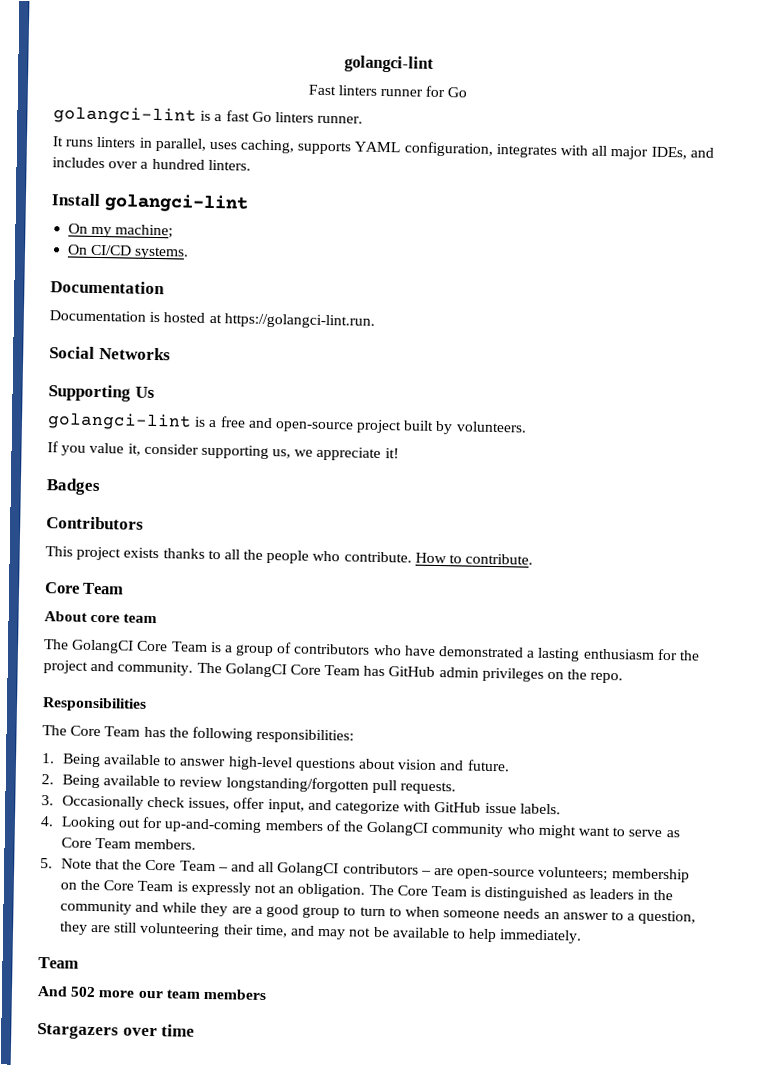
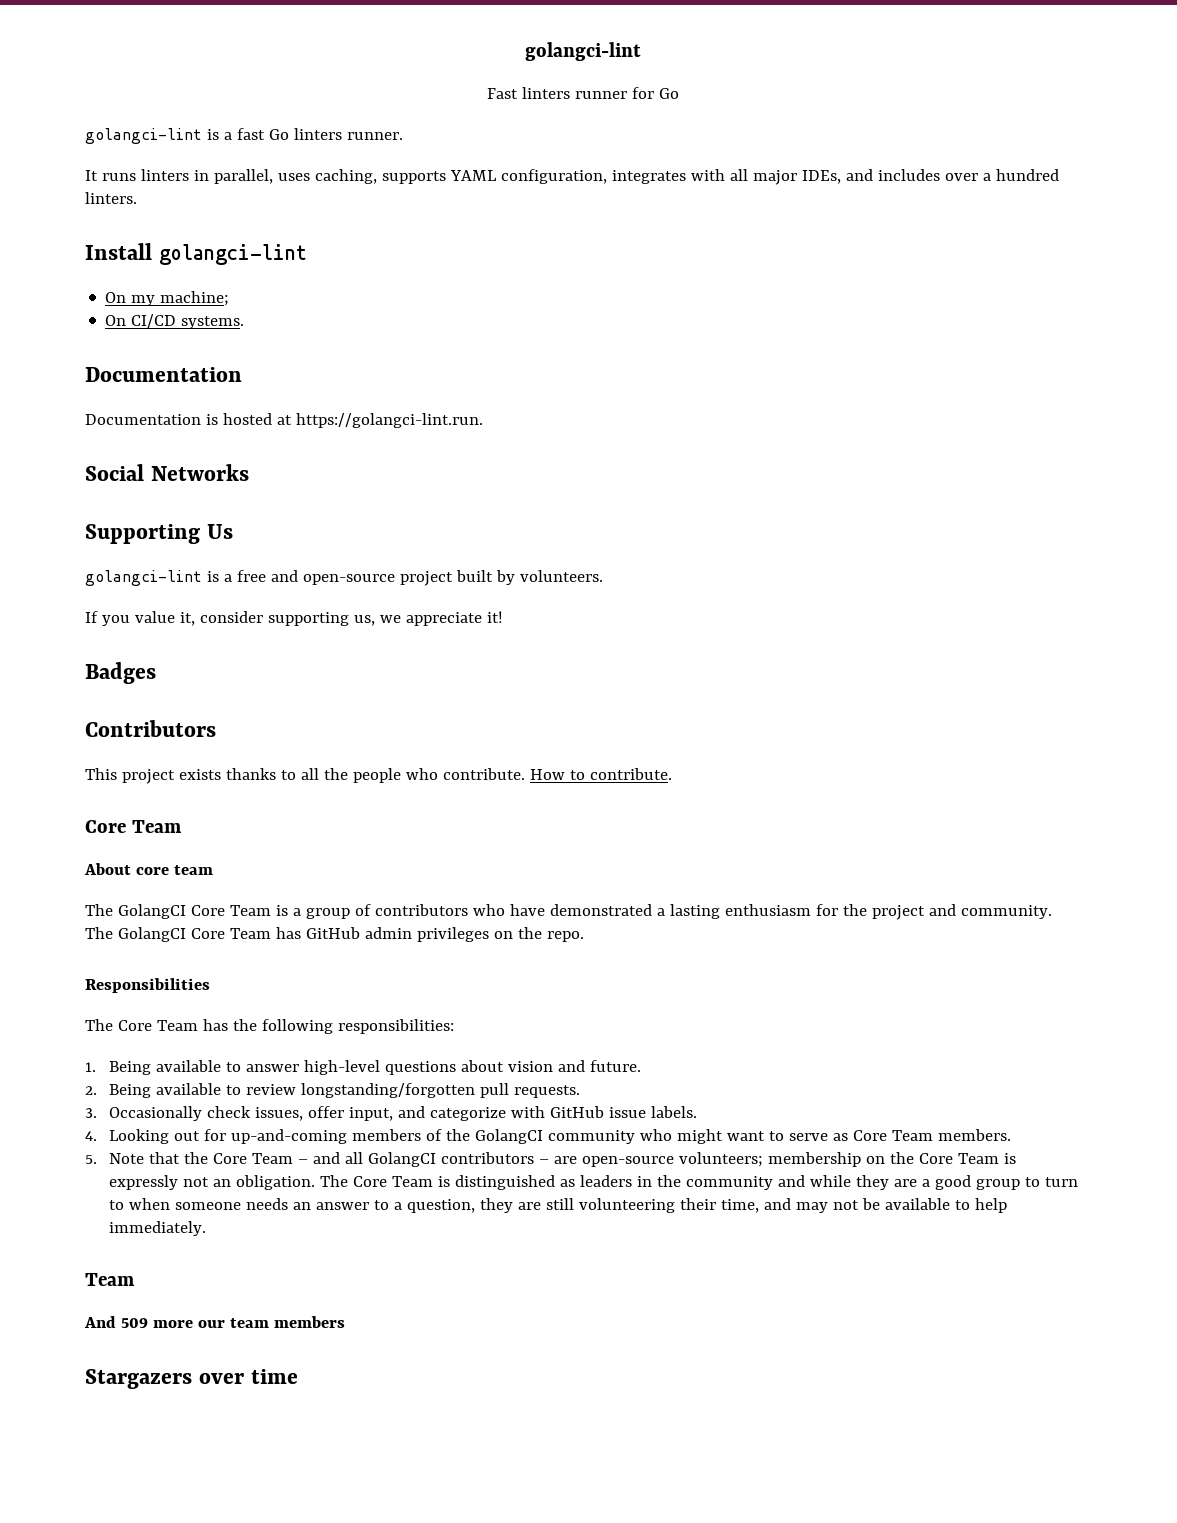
- And 502 more our team members
+ And 509 more our team members

